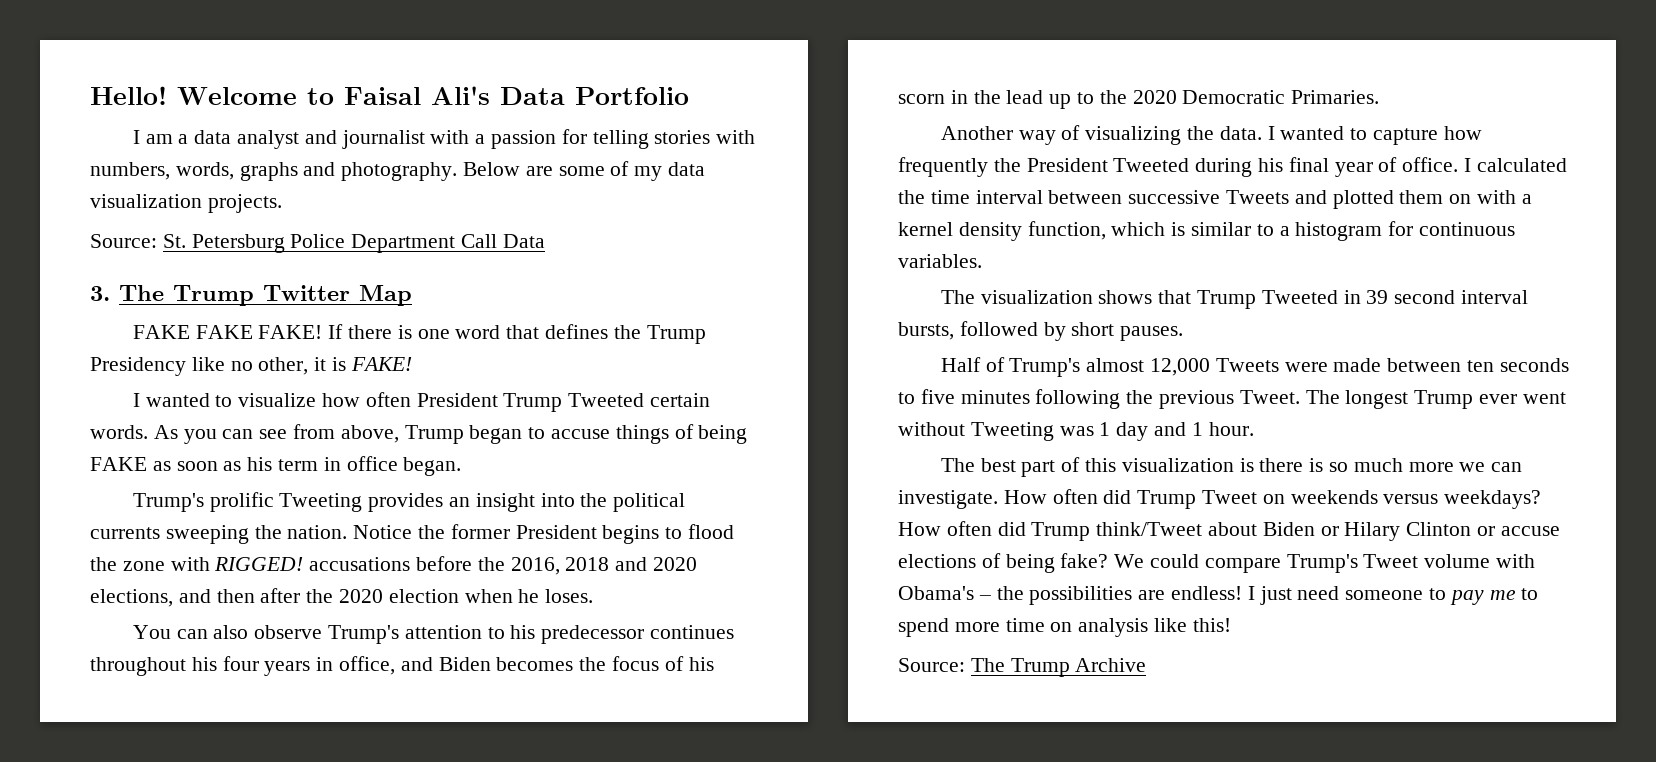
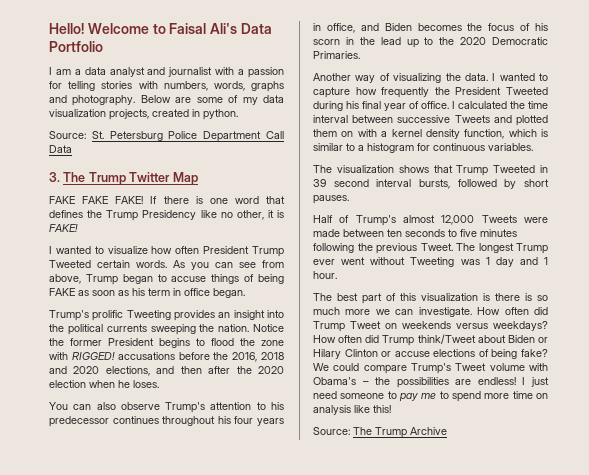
- Below are some of my data visualization projects.
+ Below are some of my data visualization projects, created in python.

